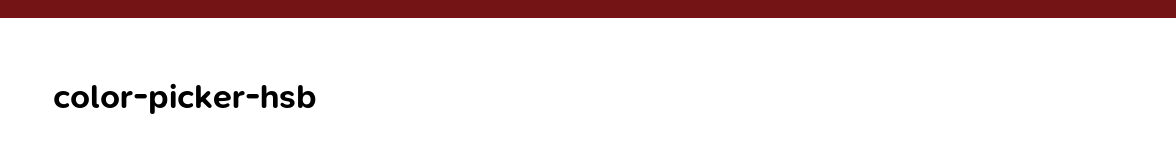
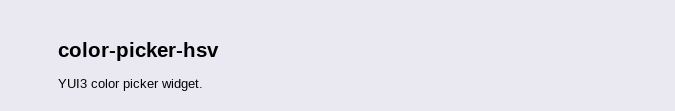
- color-picker-hsb
+ color-picker-hsv
+ YUI3 color picker widget.

